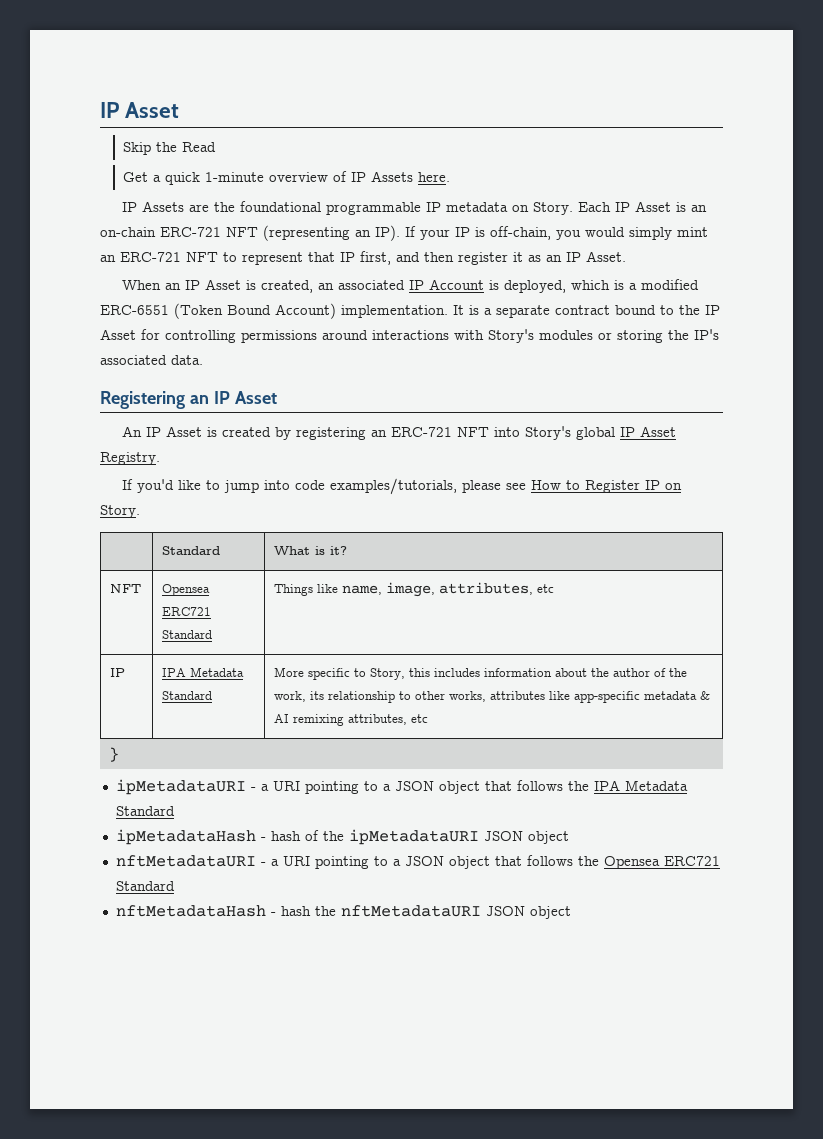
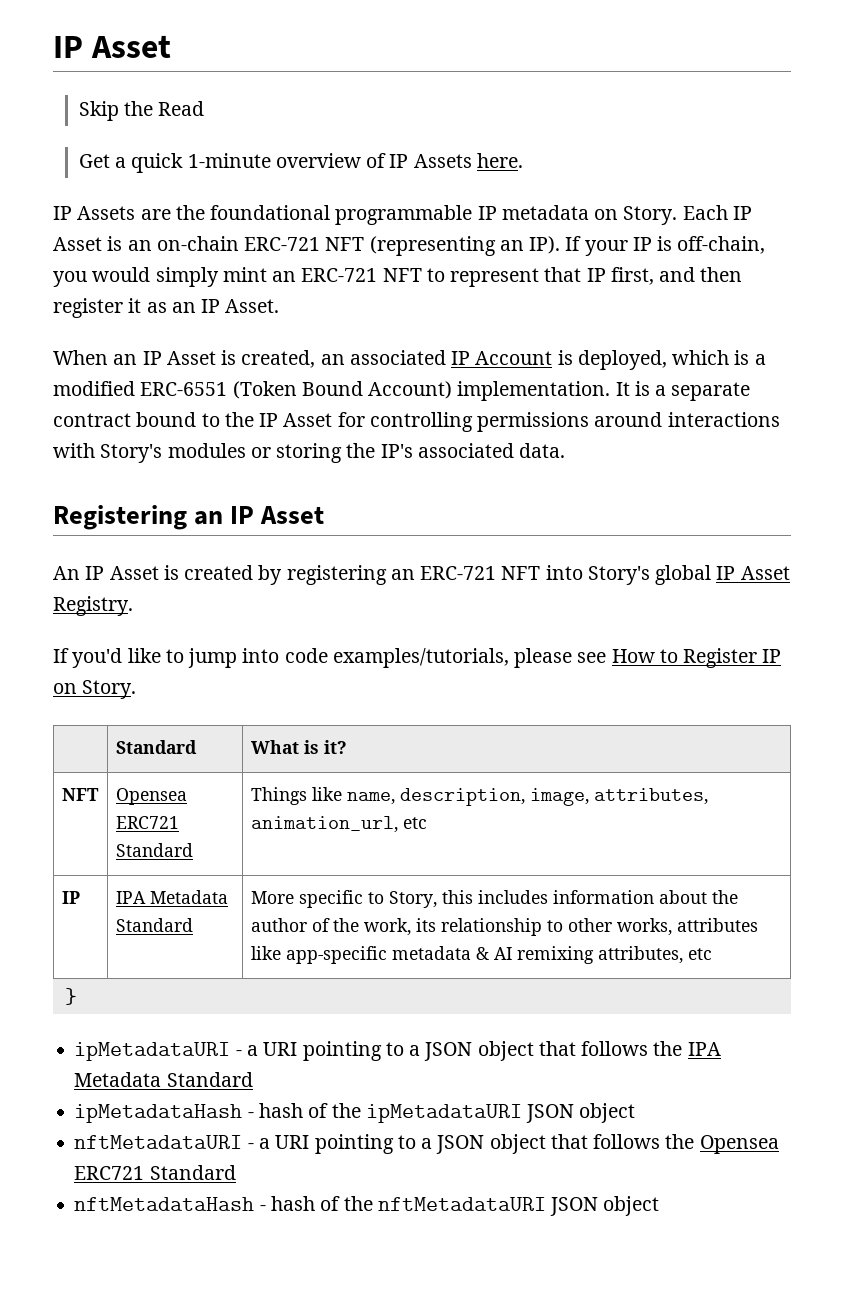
- NFT | Opensea ERC721 Standard | Things like name, image, attributes, etc
+ NFT | Opensea ERC721 Standard | Things like name, description, image, attributes, animation_url, etc
- nftMetadataHash - hash the nftMetadataURI JSON object
+ nftMetadataHash - hash of the nftMetadataURI JSON object

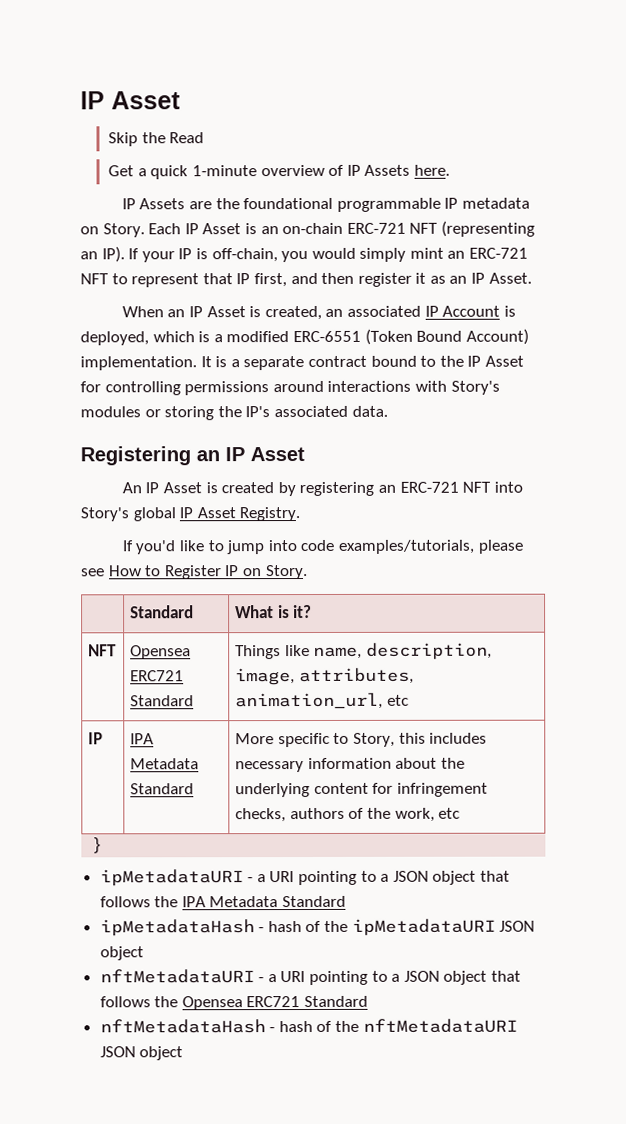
- IP | IPA Metadata Standard | More specific to Story, this includes information about the author of the work, its relationship to other works, attributes like app-specific metadata & AI remixing attributes, etc
+ IP | IPA Metadata Standard | More specific to Story, this includes necessary information about the underlying content for infringement checks, authors of the work, etc

